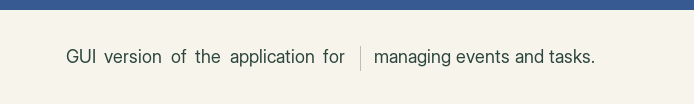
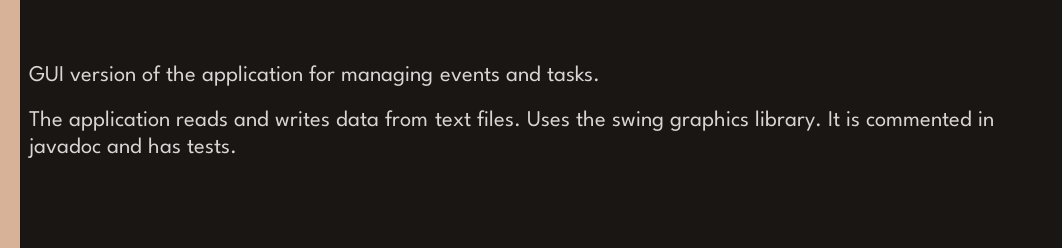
+ The application reads and writes data from text files. Uses the swing graphics library. It is commented in javadoc and has tests.

